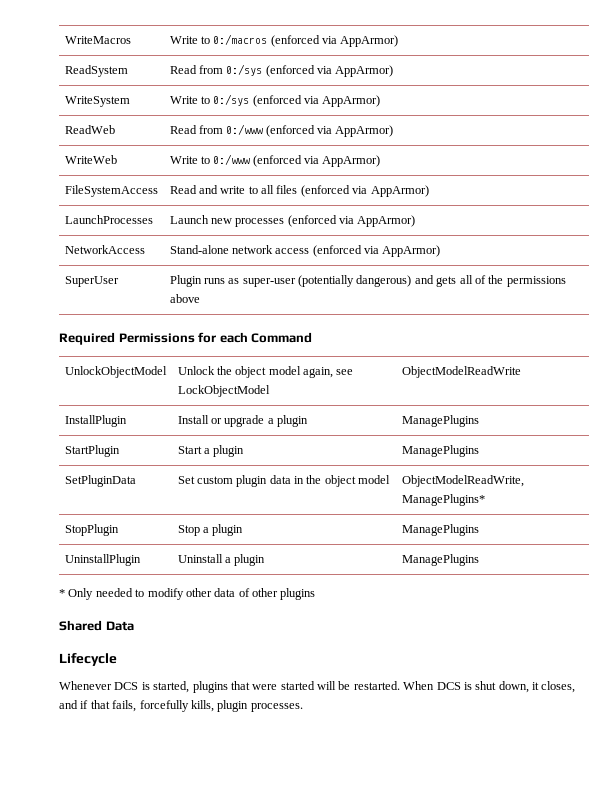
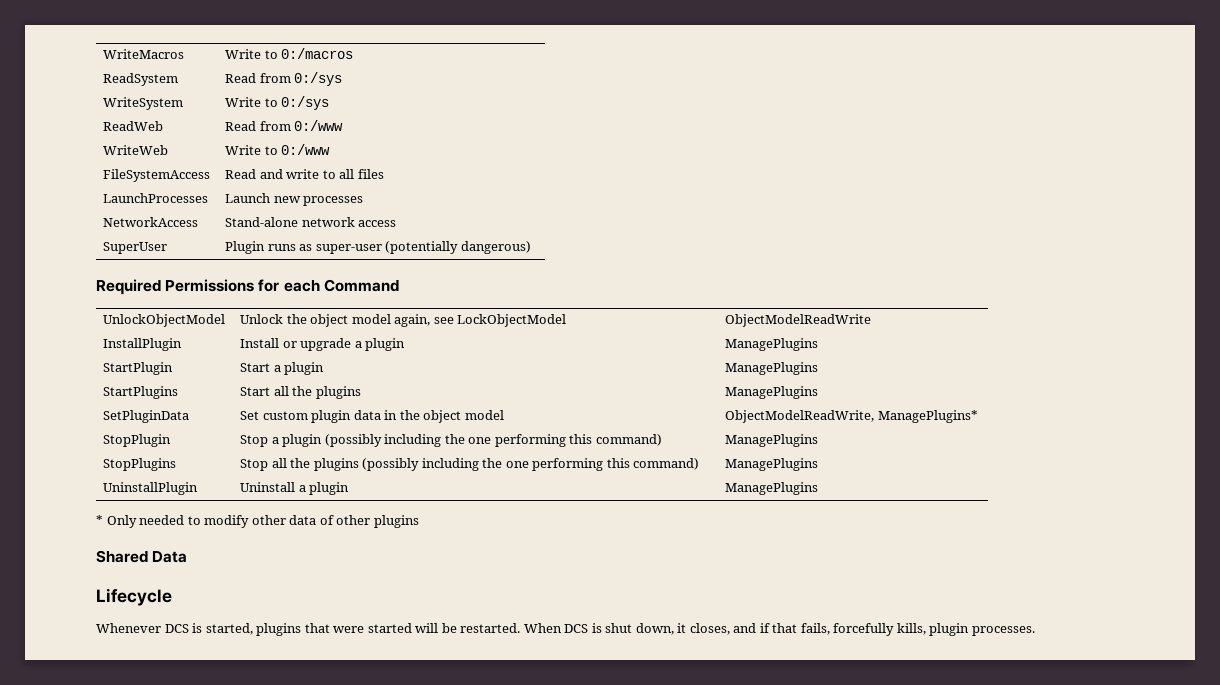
- WriteMacros | Write to 0:/macros (enforced via AppArmor)
+ WriteMacros | Write to 0:/macros
- ReadSystem | Read from 0:/sys (enforced via AppArmor)
+ ReadSystem | Read from 0:/sys
- WriteSystem | Write to 0:/sys (enforced via AppArmor)
+ WriteSystem | Write to 0:/sys
- ReadWeb | Read from 0:/www (enforced via AppArmor)
+ ReadWeb | Read from 0:/www
- WriteWeb | Write to 0:/www (enforced via AppArmor)
+ WriteWeb | Write to 0:/www
- FileSystemAccess | Read and write to all files (enforced via AppArmor)
+ FileSystemAccess | Read and write to all files
- LaunchProcesses | Launch new processes (enforced via AppArmor)
+ LaunchProcesses | Launch new processes
- NetworkAccess | Stand-alone network access (enforced via AppArmor)
+ NetworkAccess | Stand-alone network access
- SuperUser | Plugin runs as super-user (potentially dangerous) and gets all of the permissions above
+ SuperUser | Plugin runs as super-user (potentially dangerous)
+ StartPlugins | Start all the plugins | ManagePlugins
- StopPlugin | Stop a plugin | ManagePlugins
+ StopPlugin | Stop a plugin (possibly including the one performing this command) | ManagePlugins
+ StopPlugins | Stop all the plugins (possibly including the one performing this command) | ManagePlugins

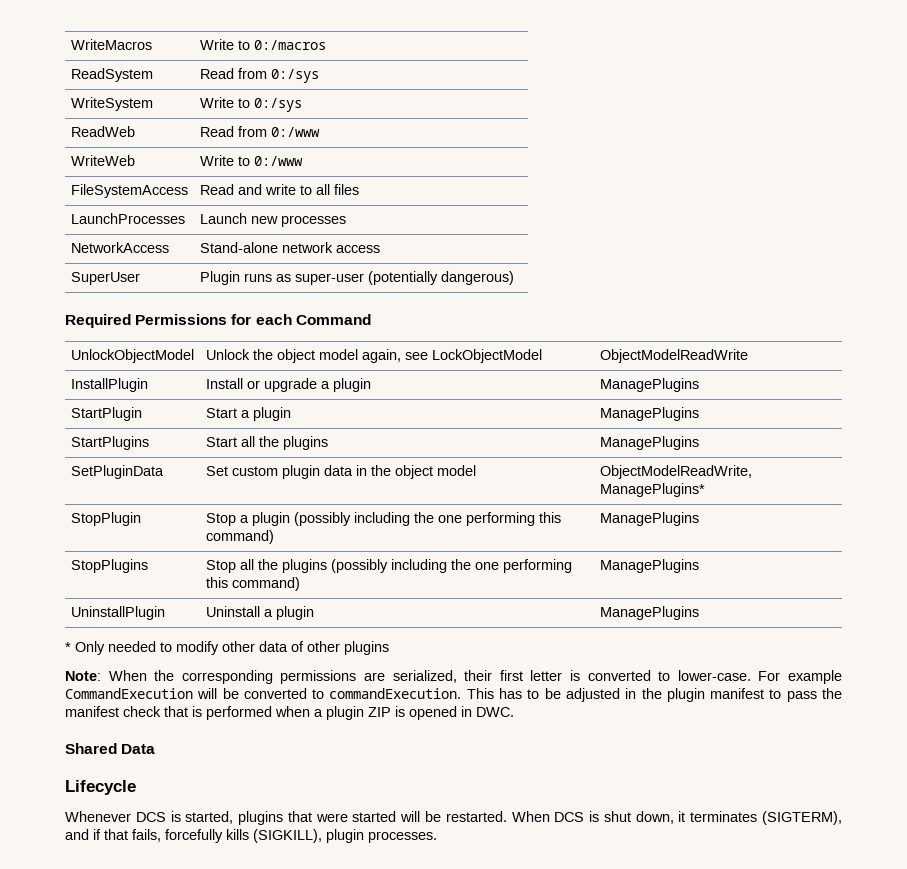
+ Note: When the corresponding permissions are serialized, their first letter is converted to lower-case. For example CommandExecution will be converted to commandExecution. This has to be adjusted in the plugin manifest to pass the manifest check that is performed when a plugin ZIP is opened in DWC.
- When DCS is shut down, it closes, and if that fails, forcefully kills, plugin processes.
+ When DCS is shut down, it terminates (SIGTERM), and if that fails, forcefully kills (SIGKILL), plugin processes.

